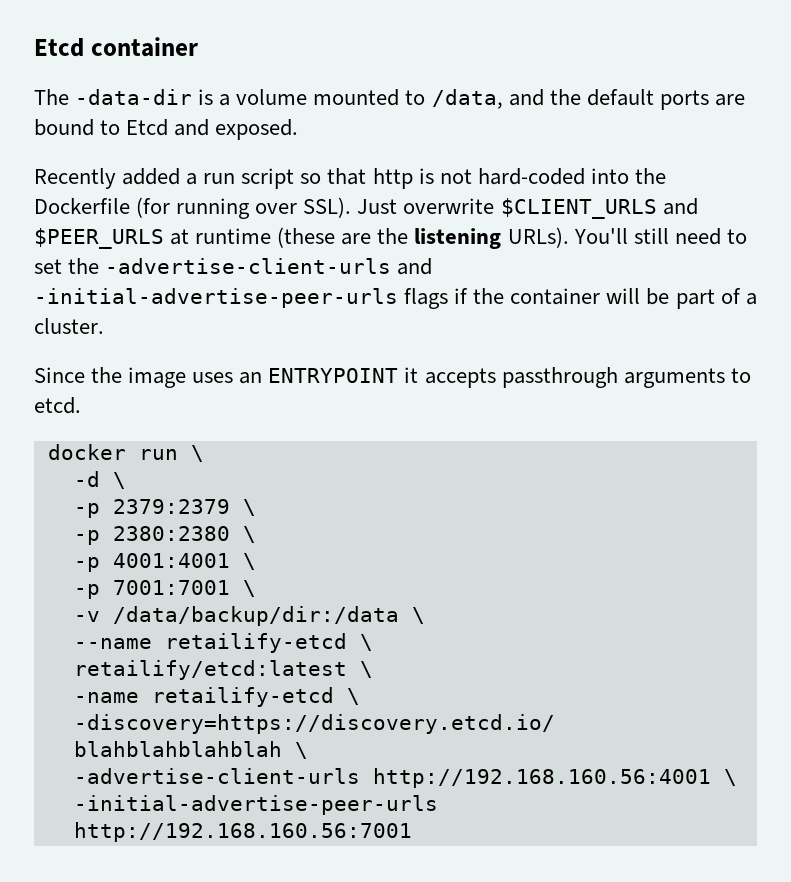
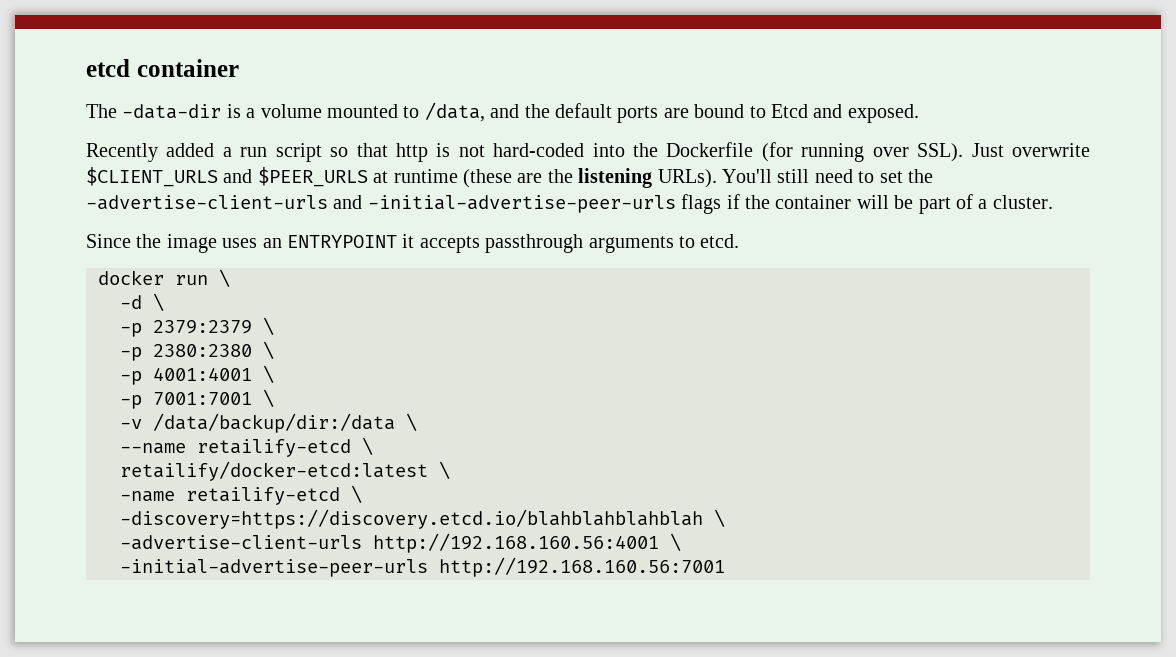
- Etcd container
+ etcd container
- retailify/etcd:latest \
+ retailify/docker-etcd:latest \

